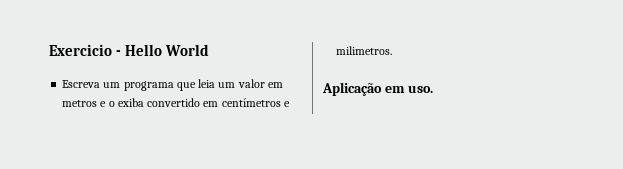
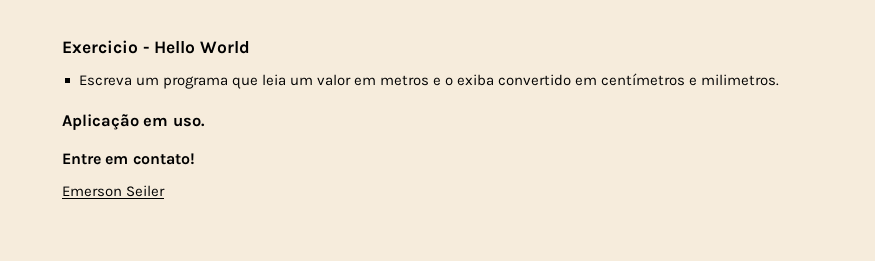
+ Entre em contato!
+ Emerson Seiler

